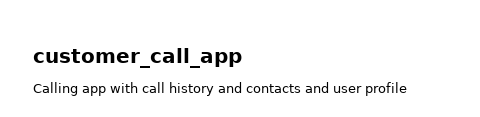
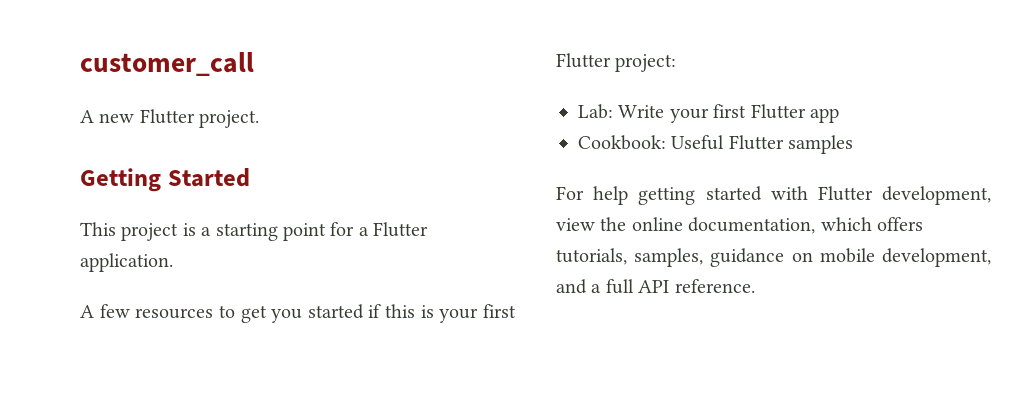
- customer_call_app
- Calling app with call history and contacts and user profile
+ customer_call
+ A new Flutter project.
+ Getting Started
+ This project is a starting point for a Flutter application.
+ A few resources to get you started if this is your first Flutter project:
+ Lab: Write your first Flutter app
+ Cookbook: Useful Flutter samples
+ For help getting started with Flutter development, view the online documentation, which offers tutorials, samples, guidance on mobile development, and a full API reference.

